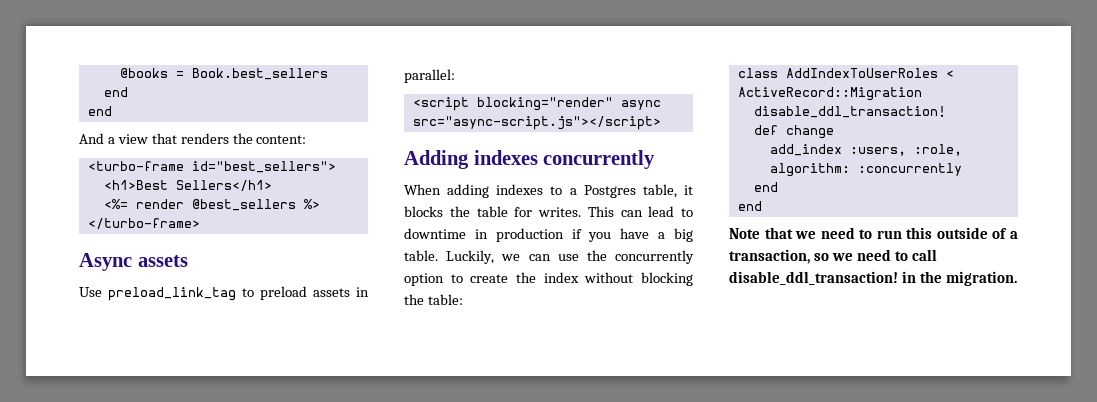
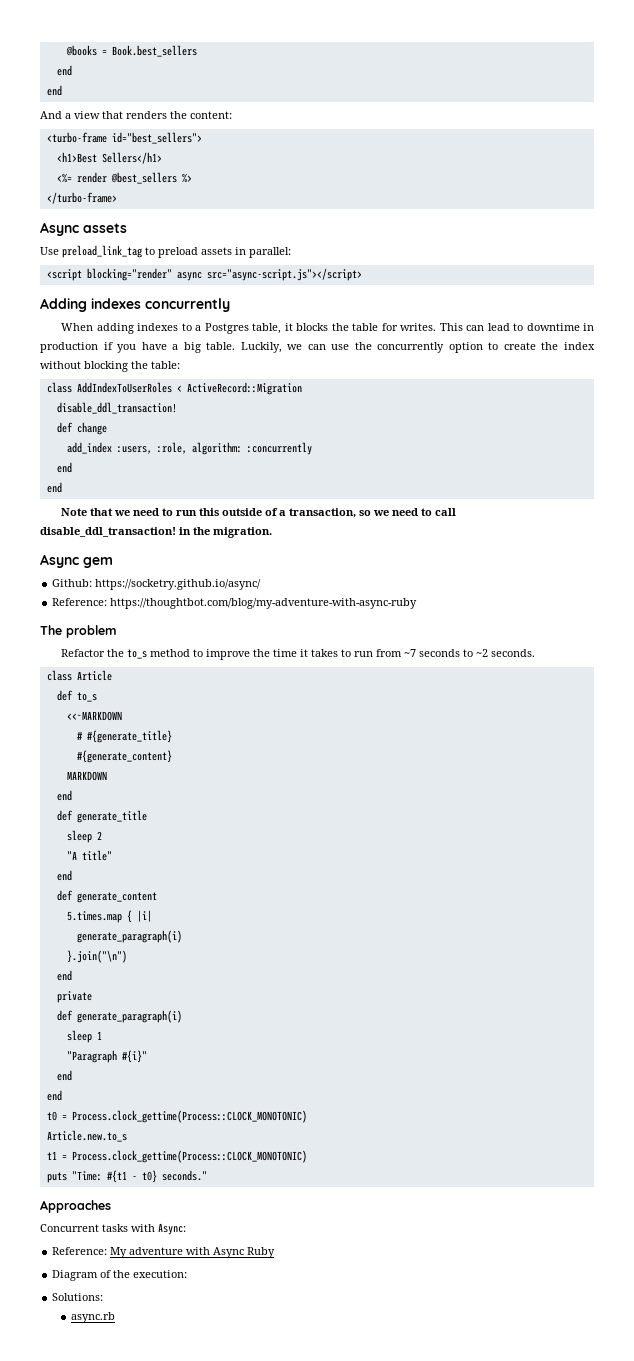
+ Async gem
+ Github: https://socketry.github.io/async/
+ Reference: https://thoughtbot.com/blog/my-adventure-with-async-ruby
+ The problem
+ Refactor the to_s method to improve the time it takes to run from ~7 seconds to ~2 seconds.
+ class Article
+ def to_s
+ <<~MARKDOWN
+ # #{generate_title}
+ #{generate_content}
+ MARKDOWN
+ end
+ def generate_title
+ sleep 2
+ "A title"
+ end
+ def generate_content
+ 5.times.map { |i|
+ generate_paragraph(i)
+ }.join("\n")
+ end
+ private
+ def generate_paragraph(i)
+ sleep 1
+ "Paragraph #{i}"
+ end
+ end
+ t0 = Process.clock_gettime(Process::CLOCK_MONOTONIC)
+ Article.new.to_s
+ t1 = Process.clock_gettime(Process::CLOCK_MONOTONIC)
+ puts "Time: #{t1 - t0} seconds."
+ Approaches
+ Concurrent tasks with Async:
+ Reference: My adventure with Async Ruby
+ Diagram of the execution:
+ Solutions:
+ async.rb

